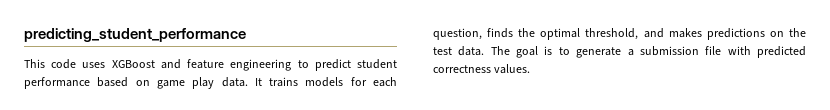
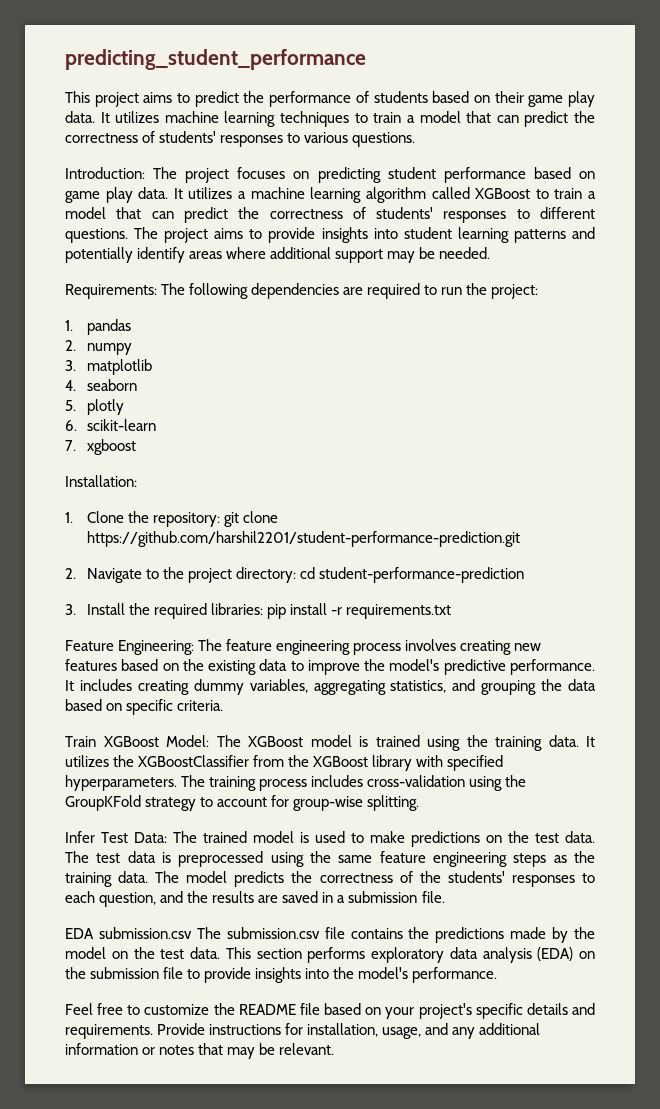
- This code uses XGBoost and feature engineering to predict student performance based on game play data.
+ This project aims to predict the performance of students based on their game play data. It utilizes machine learning techniques to train a model that can predict the correctness of students' responses to various questions.
+ Introduction: The project focuses on predicting student performance based on game play data.
- It trains models for each question, finds the optimal threshold, and makes predictions on the test data.
+ It utilizes a machine learning algorithm called XGBoost to train a model that can predict the correctness of students' responses to different questions. The project aims to provide insights into student learning patterns and potentially identify areas where additional support may be needed.
+ Requirements: The following dependencies are required to run the project:
+ 1. pandas
+ 2. numpy
+ 3. matplotlib
+ 4. seaborn
+ 5. plotly
+ 6. scikit-learn
+ 7. xgboost
+ Installation:
+ 1. Clone the repository: git clone https://github.com/harshil2201/student-performance-prediction.git
+ 2. Navigate to the project directory: cd student-performance-prediction
+ 3. Install the required libraries: pip install -r requirements.txt
+ Feature Engineering: The feature engineering process involves creating new features based on the existing data to improve the model's predictive performance. It includes creating dummy variables, aggregating statistics, and grouping the data based on specific criteria.
+ Train XGBoost Model: The XGBoost model is trained using the training data. It utilizes the XGBoostClassifier from the XGBoost library with specified hyperparameters. The training process includes cross-validation using the GroupKFold strategy to account for group-wise splitting.
+ Infer Test Data: The trained model is used to make predictions on the test data.
- The goal is to generate a submission file with predicted correctness values.
+ The test data is preprocessed using the same feature engineering steps as the training data. The model predicts the correctness of the students' responses to each question, and the results are saved in a submission file.
+ EDA submission.csv The submission.csv file contains the predictions made by the model on the test data. This section performs exploratory data analysis (EDA) on the submission file to provide insights into the model's performance.
+ Feel free to customize the README file based on your project's specific details and requirements. Provide instructions for installation, usage, and any additional information or notes that may be relevant.

